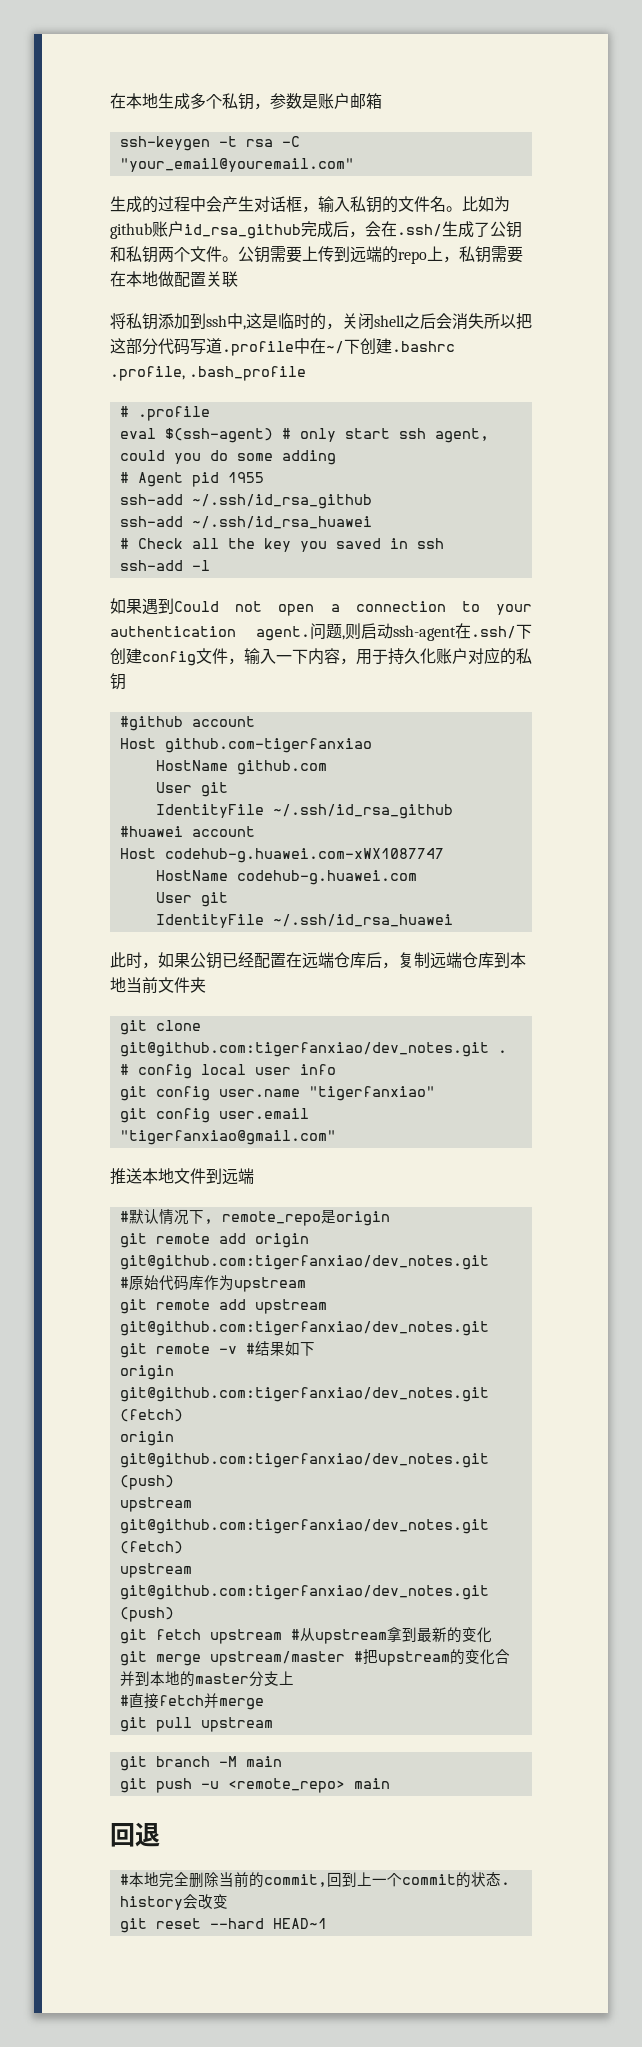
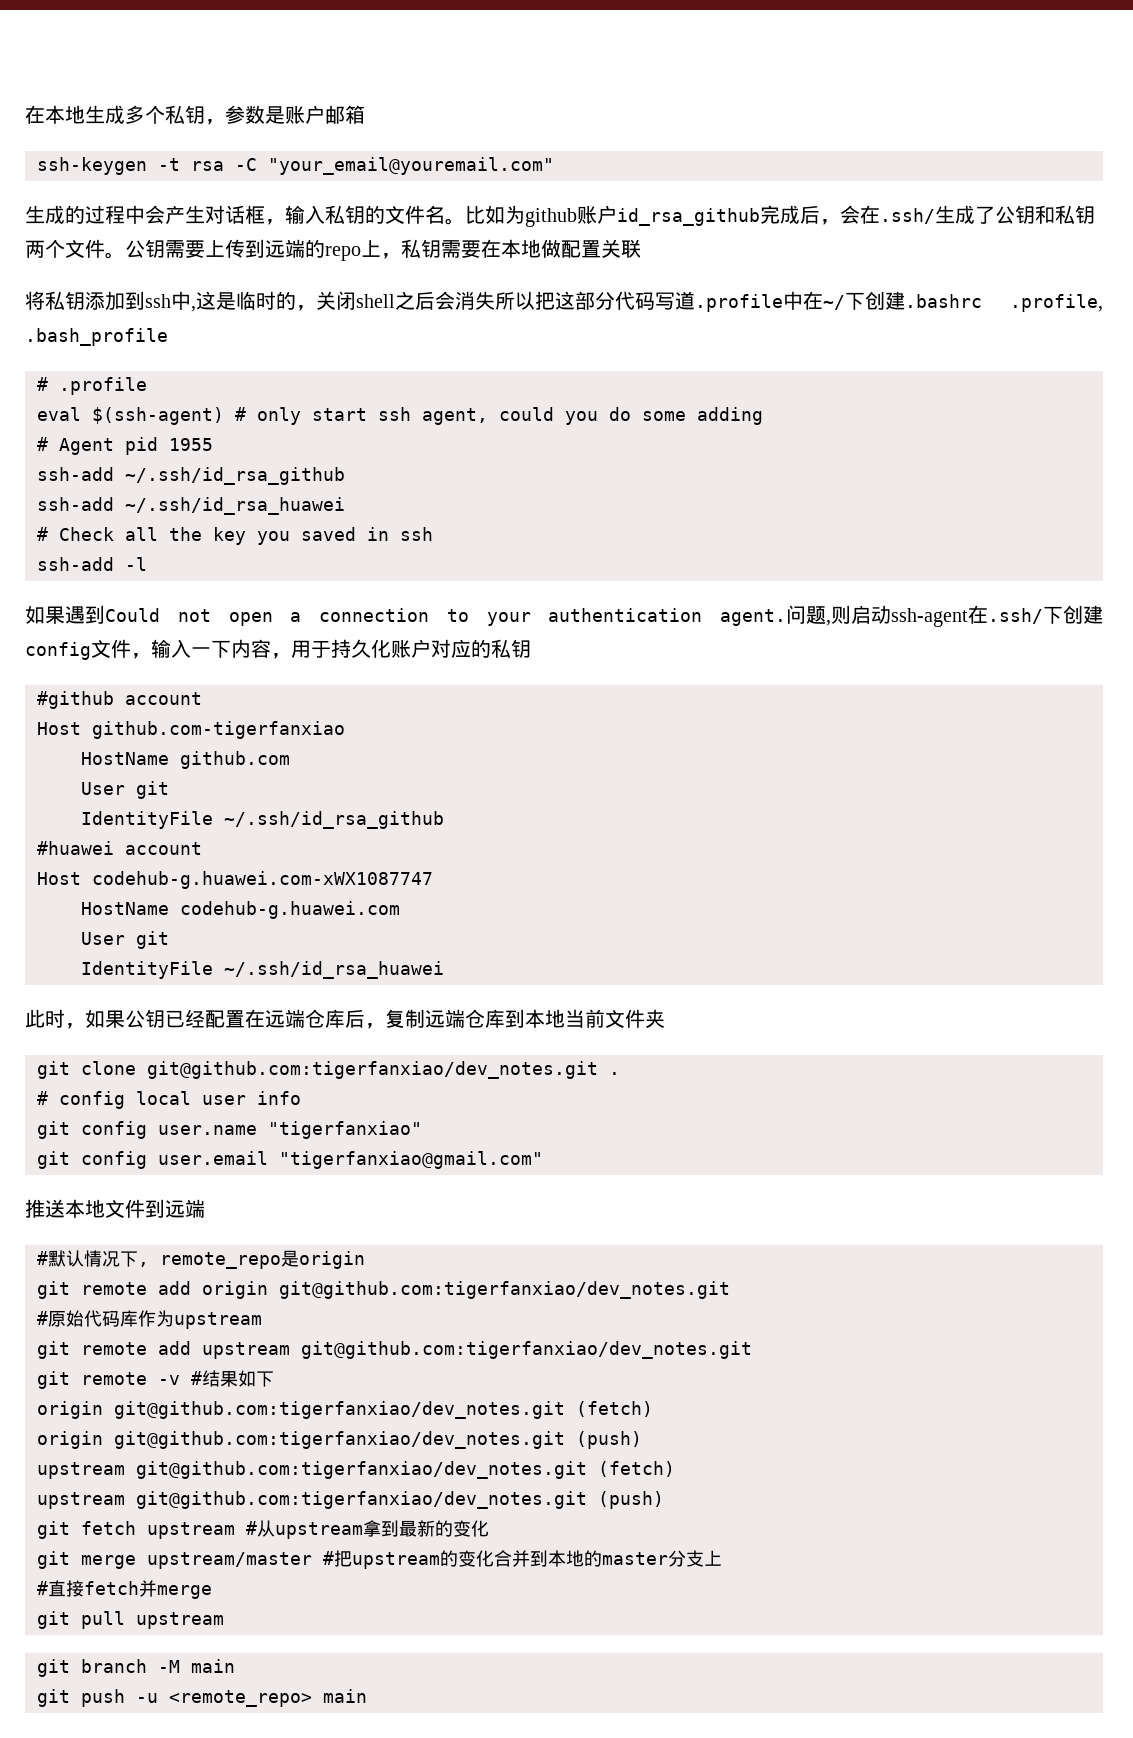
- 回退
- #本地完全删除当前的commit,回到上一个commit的状态. history会改变
- git reset --hard HEAD~1

